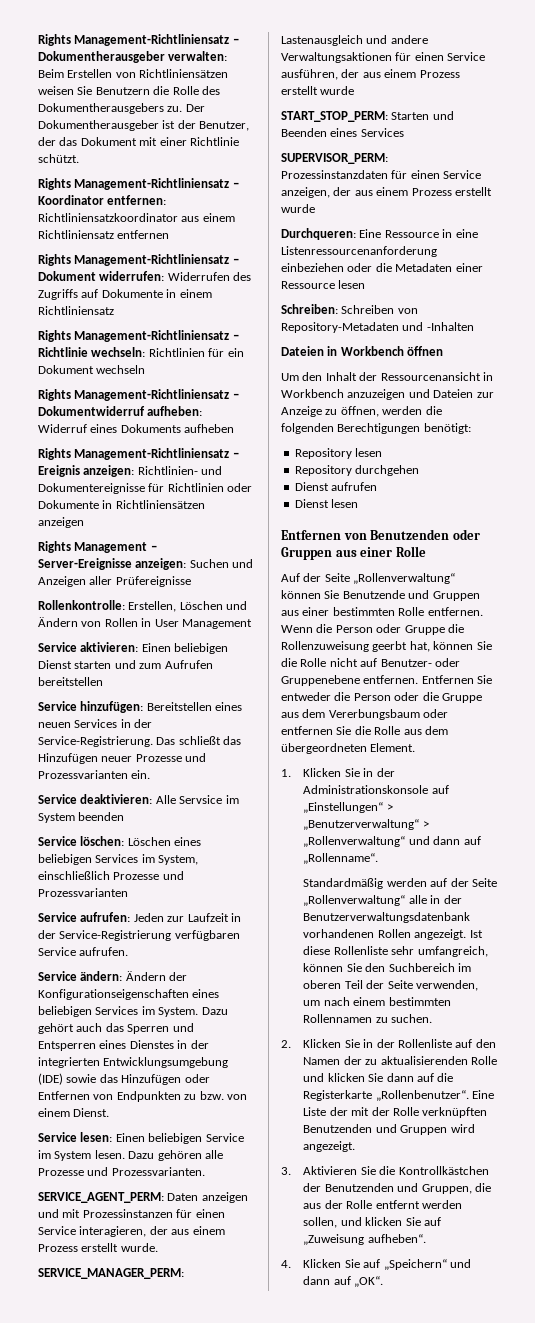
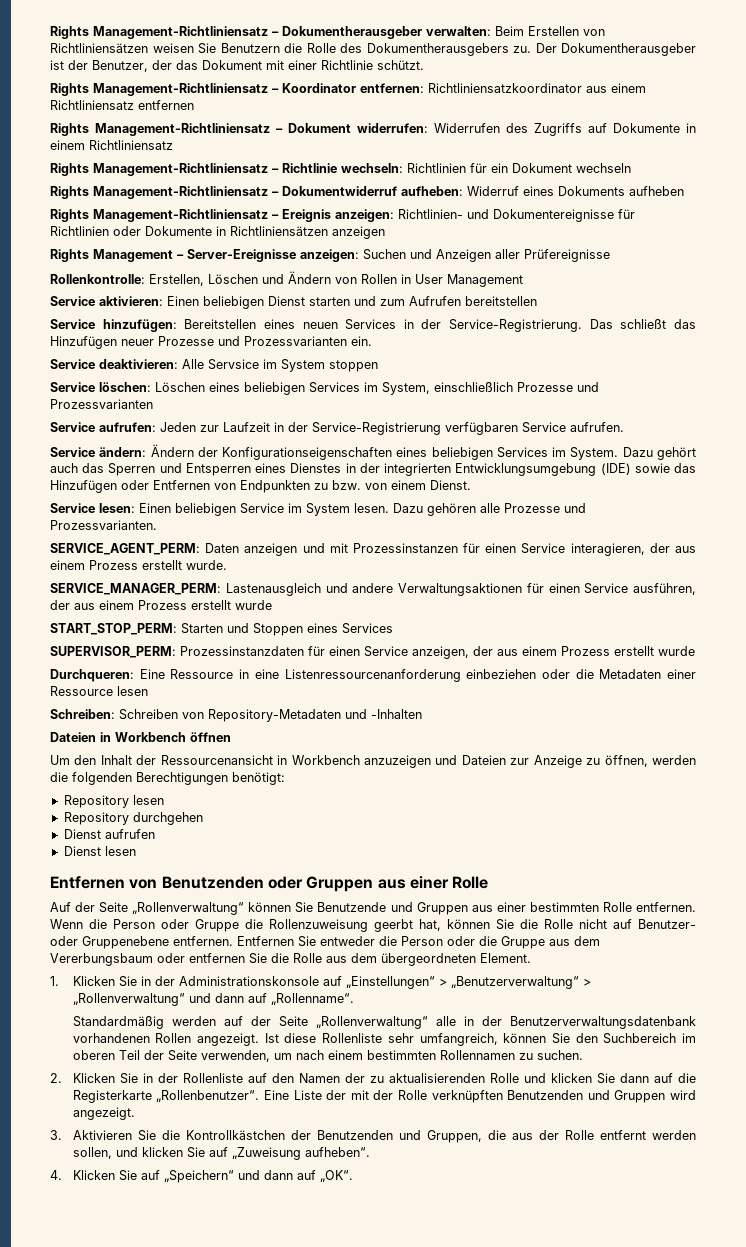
- Service deaktivieren: Alle Servsice im System beenden
+ Service deaktivieren: Alle Servsice im System stoppen
- START_STOP_PERM: Starten und Beenden eines Services
+ START_STOP_PERM: Starten und Stoppen eines Services

